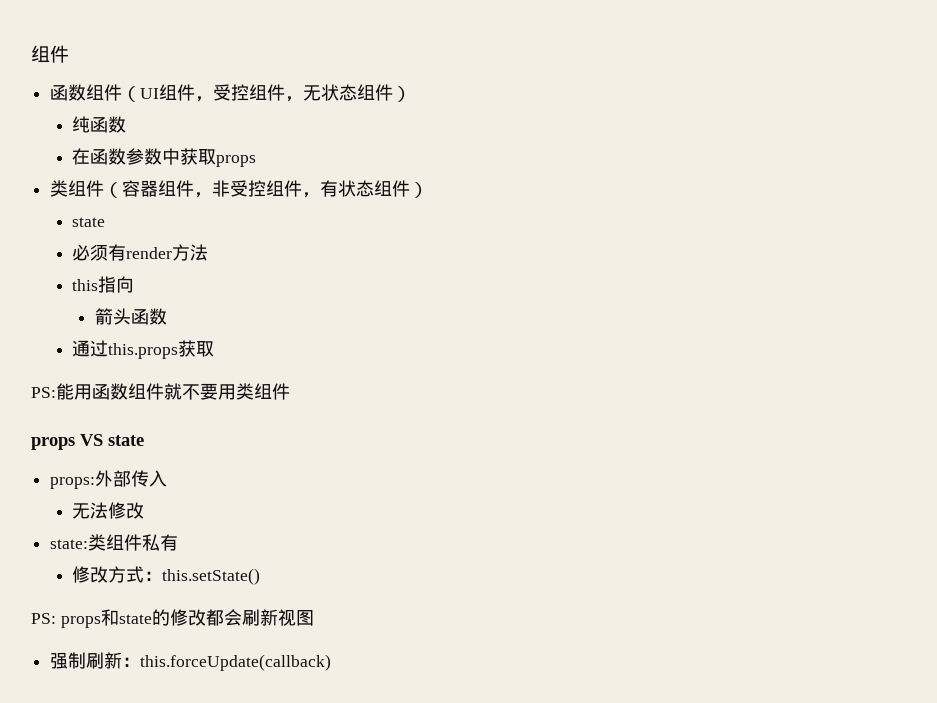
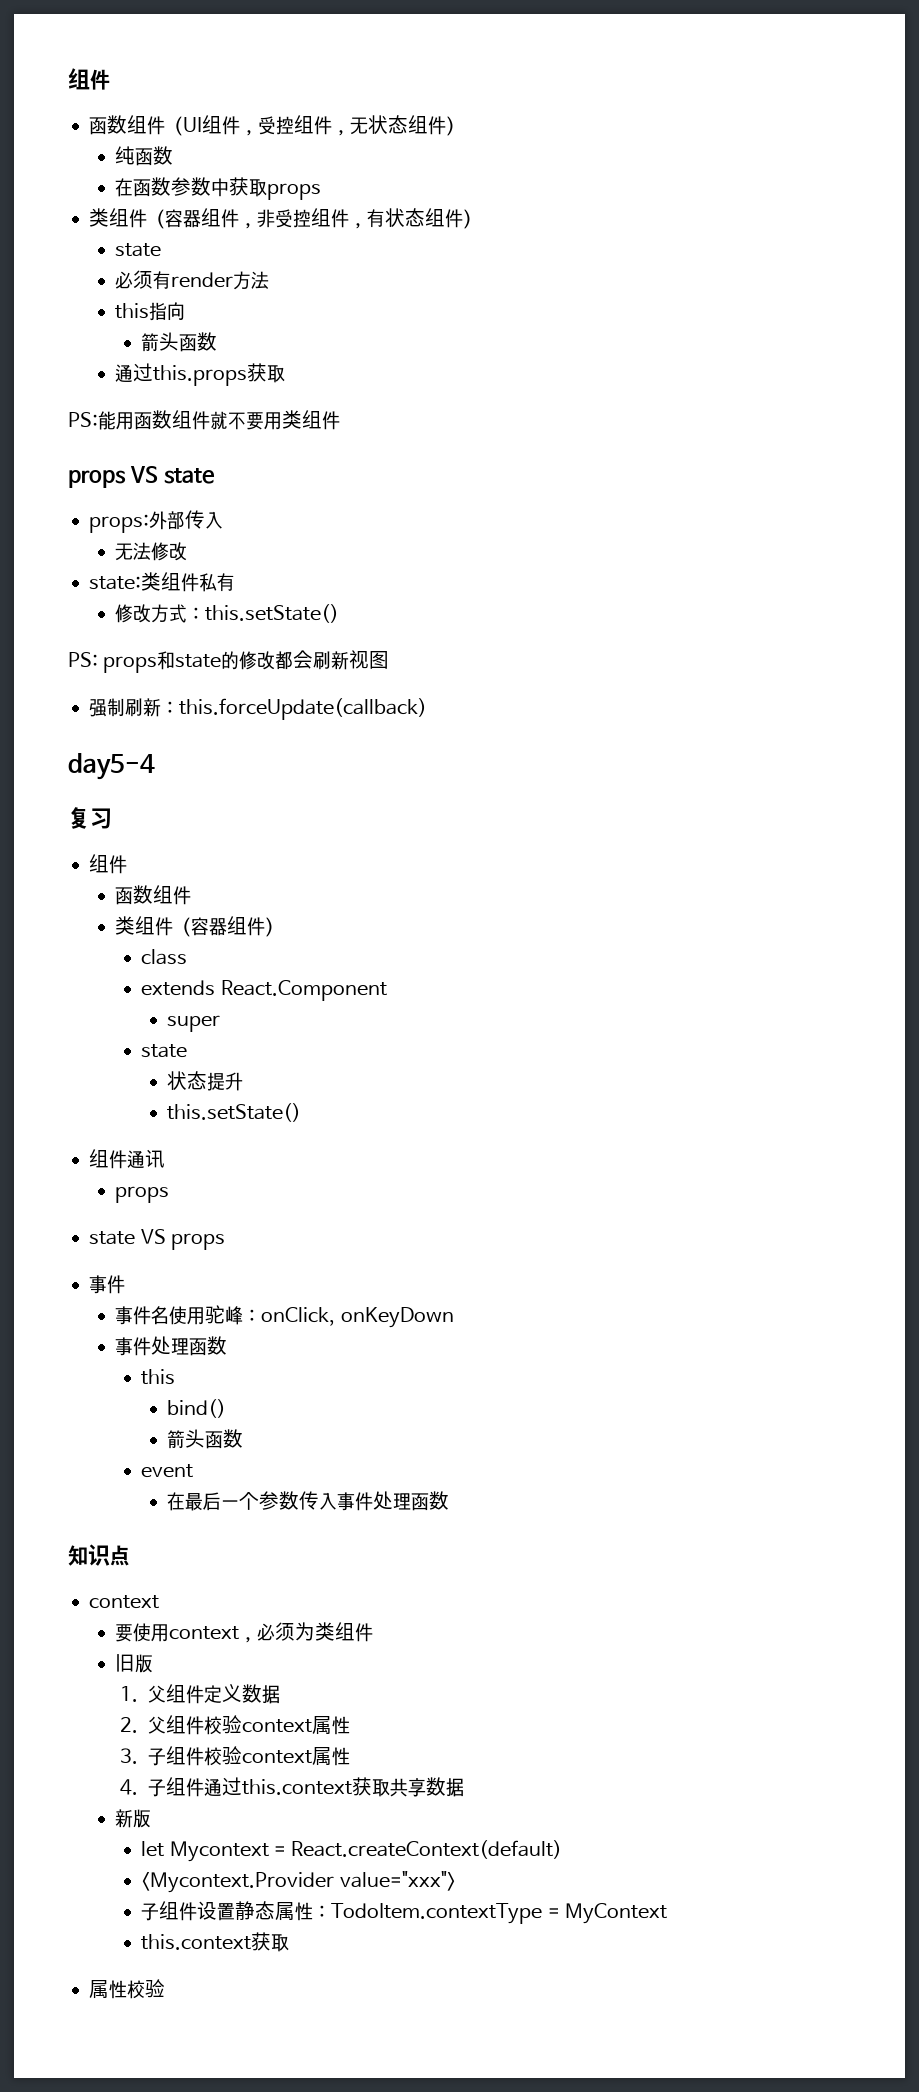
+ day5-4
+ 复习
+ 组件
+ 函数组件
+ 类组件（容器组件）
+ class
+ extends React.Component
+ super
+ state
+ 状态提升
+ this.setState()
+ 组件通讯
+ props
+ state VS props
+ 事件
+ 事件名使用驼峰：onClick, onKeyDown
+ 事件处理函数
+ this
+ bind()
+ 箭头函数
+ event
+ 在最后一个参数传入事件处理函数
+ 知识点
+ context
+ 要使用context，必须为类组件
+ 旧版
+ 1.父组件定义数据
+ 2.父组件校验context属性
+ 3.子组件校验context属性
+ 4.子组件通过this.context获取共享数据
+ 新版
+ let Mycontext = React.createContext(default)
+ <Mycontext.Provider value="xxx">
+ 子组件设置静态属性：TodoItem.contextType = MyContext
+ this.context获取
+ 属性校验

